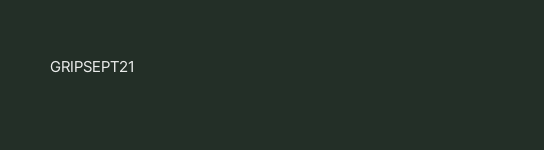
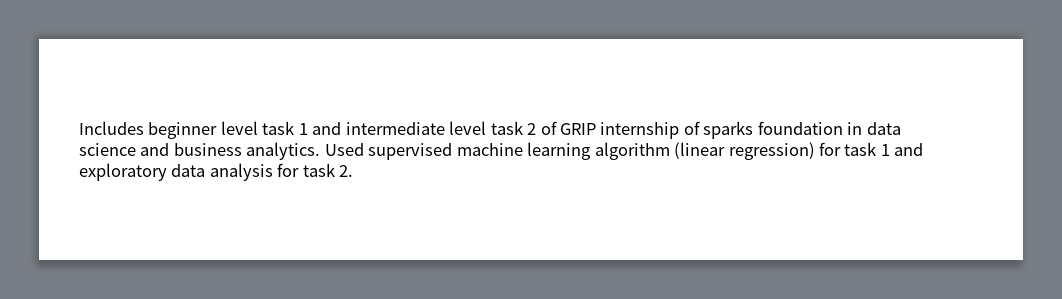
- GRIPSEPT21
+ Includes beginner level task 1 and intermediate level task 2 of GRIP internship of sparks foundation in data science and business analytics. Used supervised machine learning algorithm (linear regression) for task 1 and exploratory data analysis for task 2.

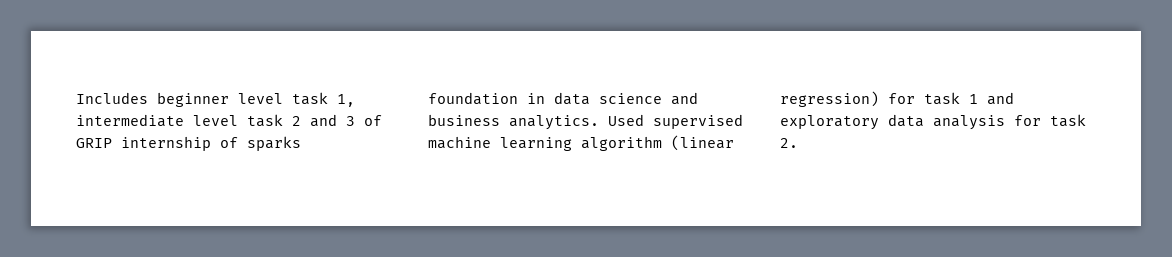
- Includes beginner level task 1 and intermediate level task 2 of GRIP internship of sparks foundation in data science and business analytics.
+ Includes beginner level task 1, intermediate level task 2 and 3 of GRIP internship of sparks foundation in data science and business analytics.

